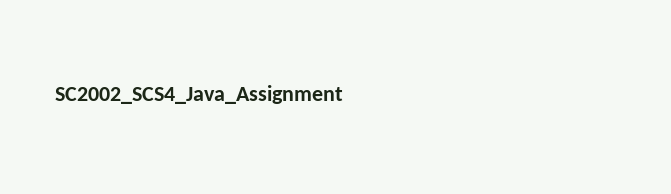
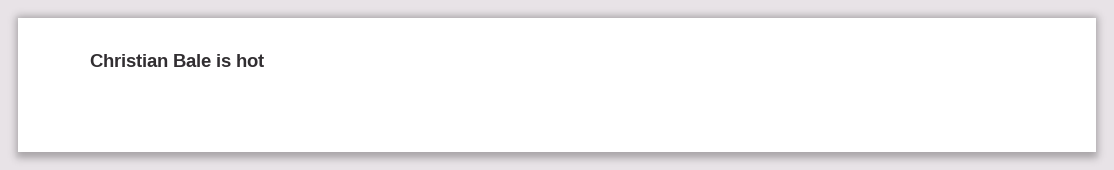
- SC2002_SCS4_Java_Assignment
+ Christian Bale is hot

